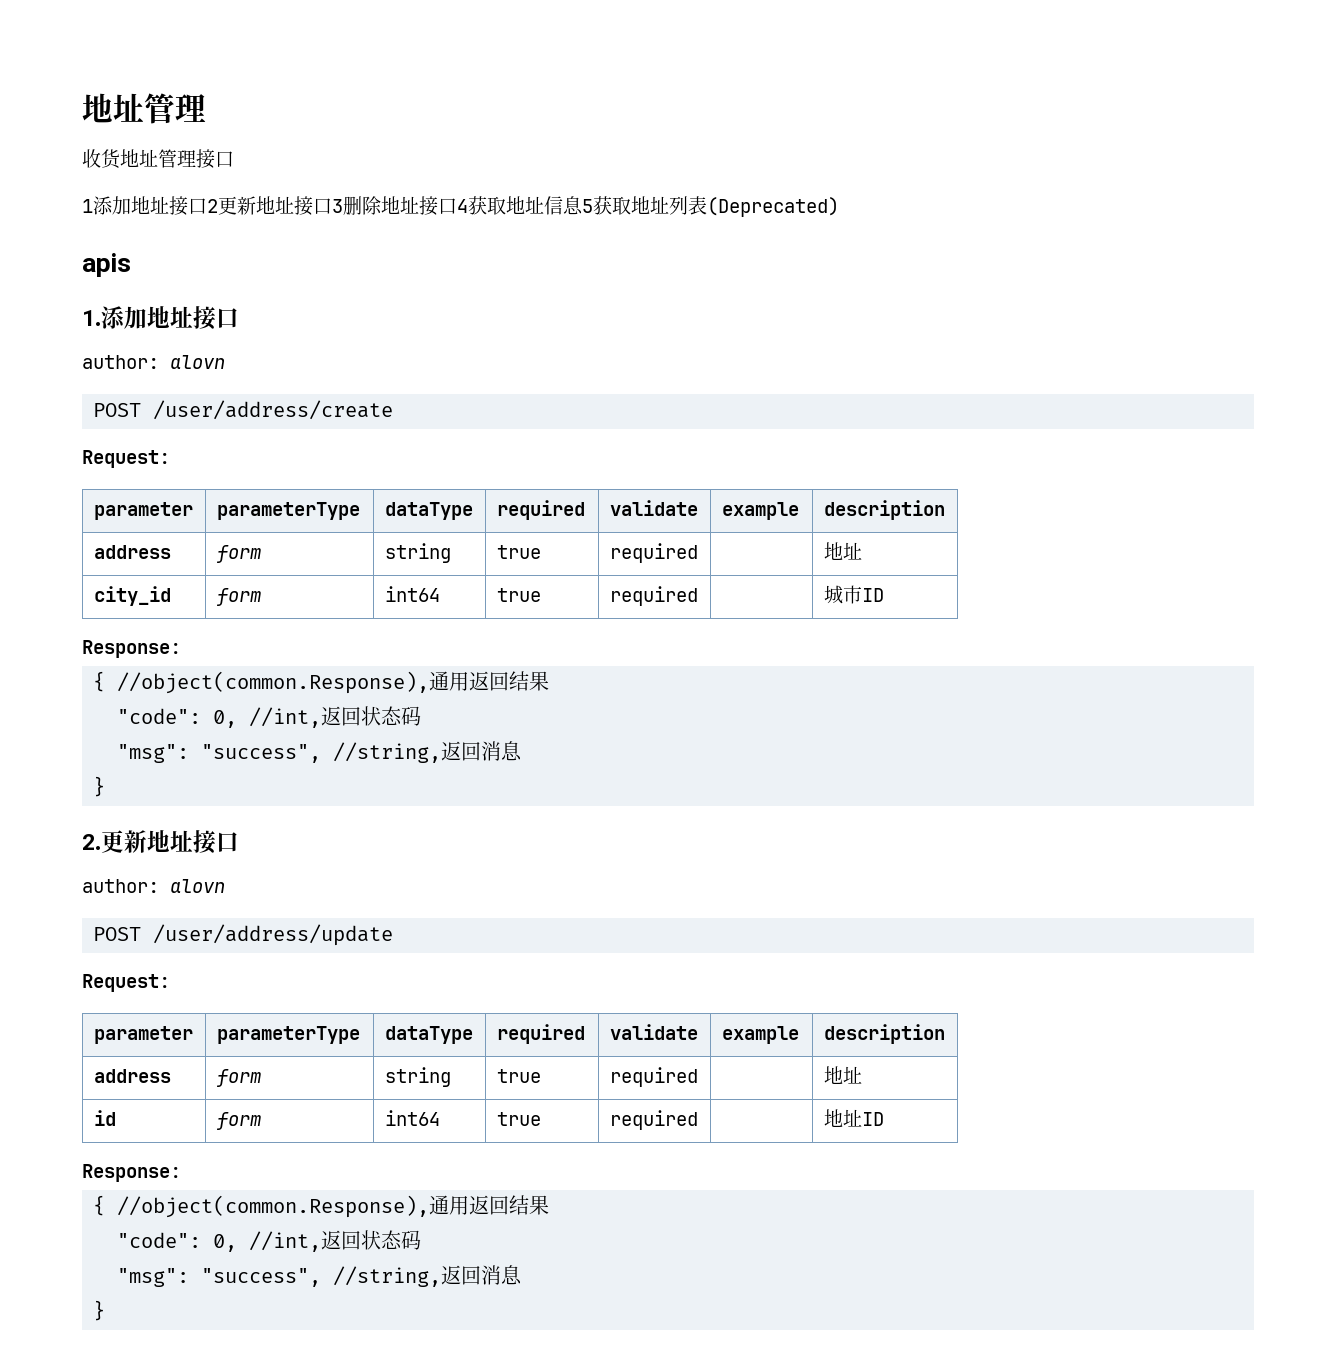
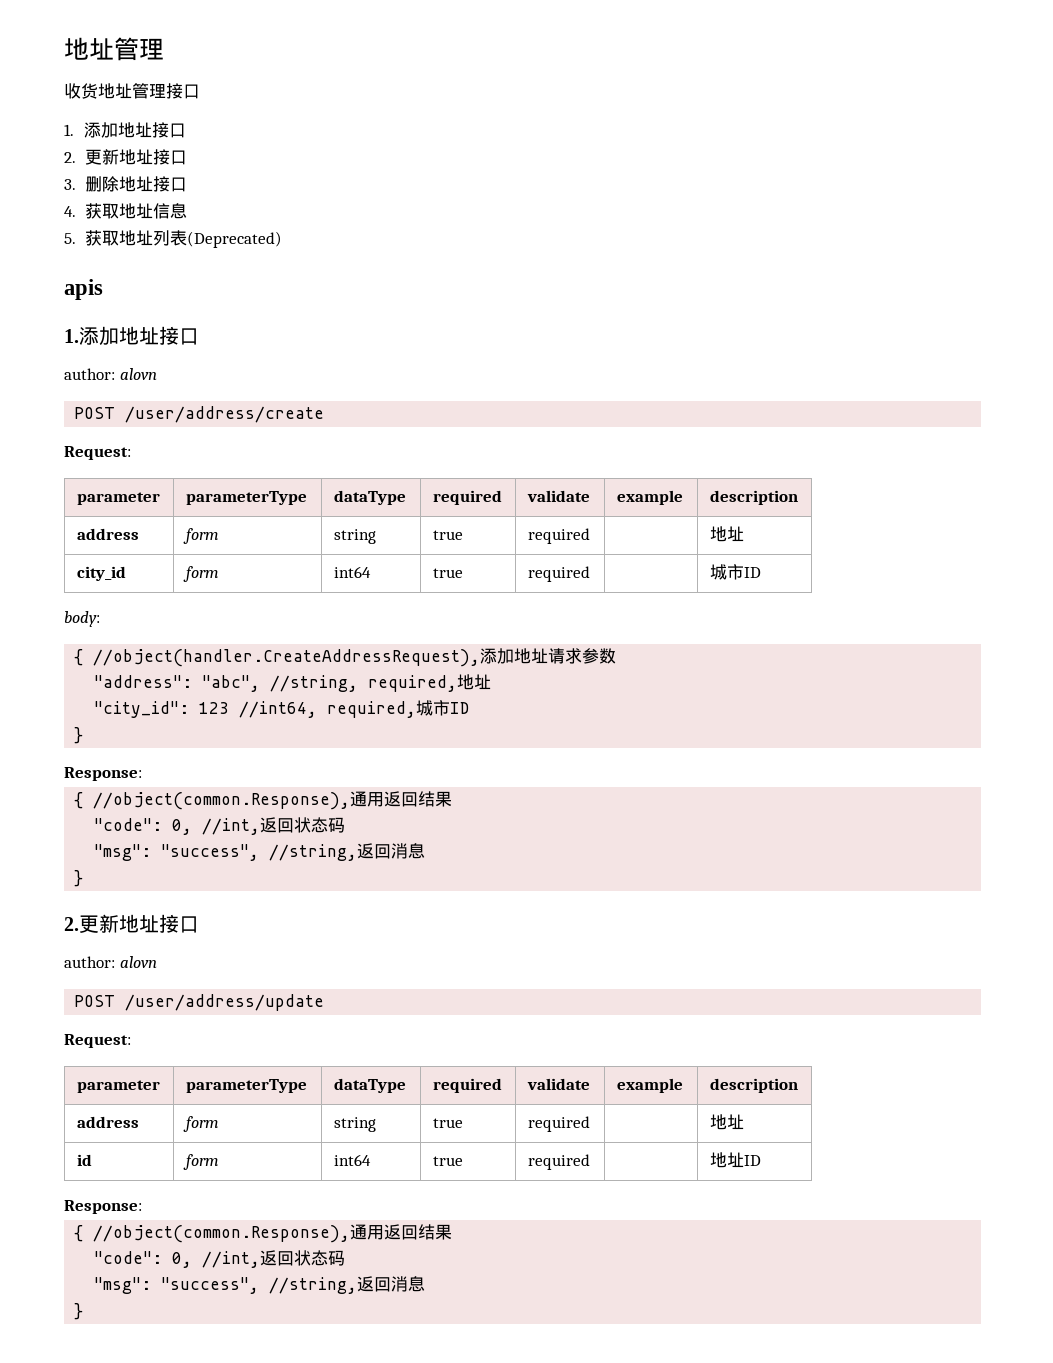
  收货地址管理接口
- 1添加地址接口2更新地址接口3删除地址接口4获取地址信息5获取地址列表(Deprecated)
+ 1.添加地址接口
+ 2.更新地址接口
+ 3.删除地址接口
+ 4.获取地址信息
+ 5.获取地址列表(Deprecated)
+ body:
+ { //object(handler.CreateAddressRequest),添加地址请求参数
+ "address": "abc", //string, required,地址
+ "city_id": 123 //int64, required,城市ID
+ }

